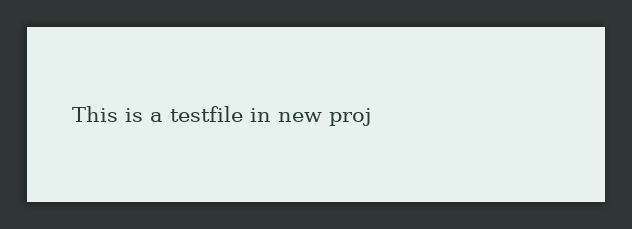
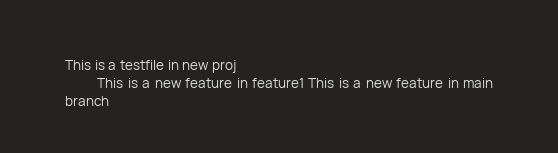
+ This is a new feature in feature1 This is a new feature in main branch

